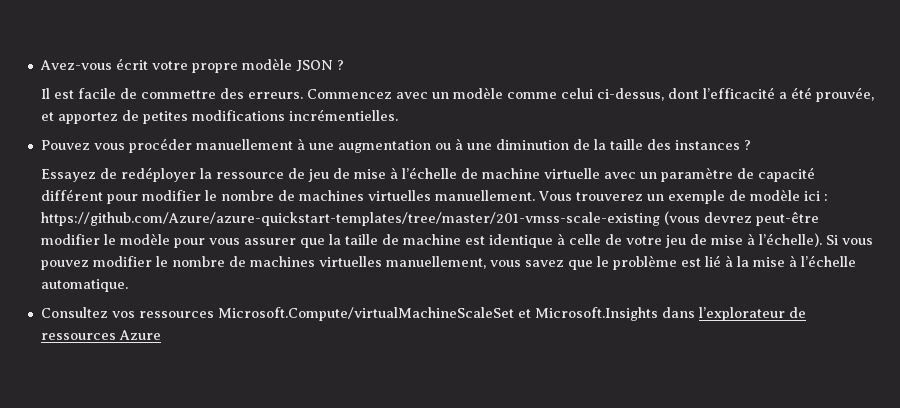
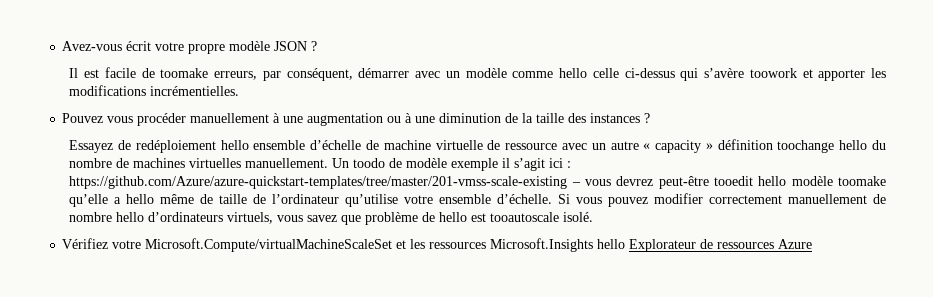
- Il est facile de commettre des erreurs. Commencez avec un modèle comme celui ci-dessus, dont l’efficacité a été prouvée, et apportez de petites modifications incrémentielles.
+ Il est facile de toomake erreurs, par conséquent, démarrer avec un modèle comme hello celle ci-dessus qui s’avère toowork et apporter les modifications incrémentielles.
- Essayez de redéployer la ressource de jeu de mise à l’échelle de machine virtuelle avec un paramètre de capacité différent pour modifier le nombre de machines virtuelles manuellement.
+ Essayez de redéploiement hello ensemble d’échelle de machine virtuelle de ressource avec un autre « capacity » définition toochange hello du nombre de machines virtuelles manuellement.
- Vous trouverez un exemple de modèle ici : https://github.com/Azure/azure-quickstart-templates/tree/master/201-vmss-scale-existing (vous devrez peut-être modifier le modèle pour vous assurer que la taille de machine est identique à celle de votre jeu de mise à l’échelle). Si vous pouvez modifier le nombre de machines virtuelles manuellement, vous savez que le problème est lié à la mise à l’échelle automatique.
- Consultez vos ressources Microsoft.Compute/virtualMachineScaleSet et Microsoft.Insights dans l’explorateur de ressources Azure
+ Un toodo de modèle exemple il s’agit ici : https://github.com/Azure/azure-quickstart-templates/tree/master/201-vmss-scale-existing – vous devrez peut-être tooedit hello modèle toomake qu’elle a hello même de taille de l’ordinateur qu’utilise votre ensemble d’échelle. Si vous pouvez modifier correctement manuellement de nombre hello d’ordinateurs virtuels, vous savez que problème de hello est tooautoscale isolé.
+ Vérifiez votre Microsoft.Compute/virtualMachineScaleSet et les ressources Microsoft.Insights hello Explorateur de ressources Azure

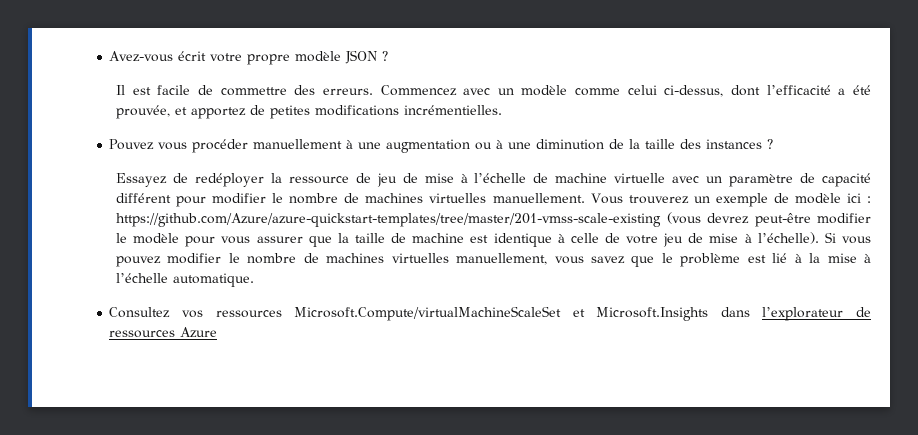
- Il est facile de toomake erreurs, par conséquent, démarrer avec un modèle comme hello celle ci-dessus qui s’avère toowork et apporter les modifications incrémentielles.
+ Il est facile de commettre des erreurs. Commencez avec un modèle comme celui ci-dessus, dont l’efficacité a été prouvée, et apportez de petites modifications incrémentielles.
- Essayez de redéploiement hello ensemble d’échelle de machine virtuelle de ressource avec un autre « capacity » définition toochange hello du nombre de machines virtuelles manuellement.
+ Essayez de redéployer la ressource de jeu de mise à l’échelle de machine virtuelle avec un paramètre de capacité différent pour modifier le nombre de machines virtuelles manuellement.
- Un toodo de modèle exemple il s’agit ici : https://github.com/Azure/azure-quickstart-templates/tree/master/201-vmss-scale-existing – vous devrez peut-être tooedit hello modèle toomake qu’elle a hello même de taille de l’ordinateur qu’utilise votre ensemble d’échelle. Si vous pouvez modifier correctement manuellement de nombre hello d’ordinateurs virtuels, vous savez que problème de hello est tooautoscale isolé.
- Vérifiez votre Microsoft.Compute/virtualMachineScaleSet et les ressources Microsoft.Insights hello Explorateur de ressources Azure
+ Vous trouverez un exemple de modèle ici : https://github.com/Azure/azure-quickstart-templates/tree/master/201-vmss-scale-existing (vous devrez peut-être modifier le modèle pour vous assurer que la taille de machine est identique à celle de votre jeu de mise à l’échelle). Si vous pouvez modifier le nombre de machines virtuelles manuellement, vous savez que le problème est lié à la mise à l’échelle automatique.
+ Consultez vos ressources Microsoft.Compute/virtualMachineScaleSet et Microsoft.Insights dans l’explorateur de ressources Azure

